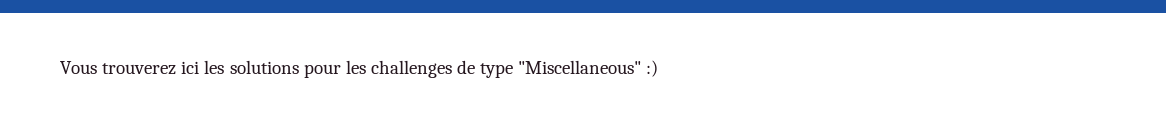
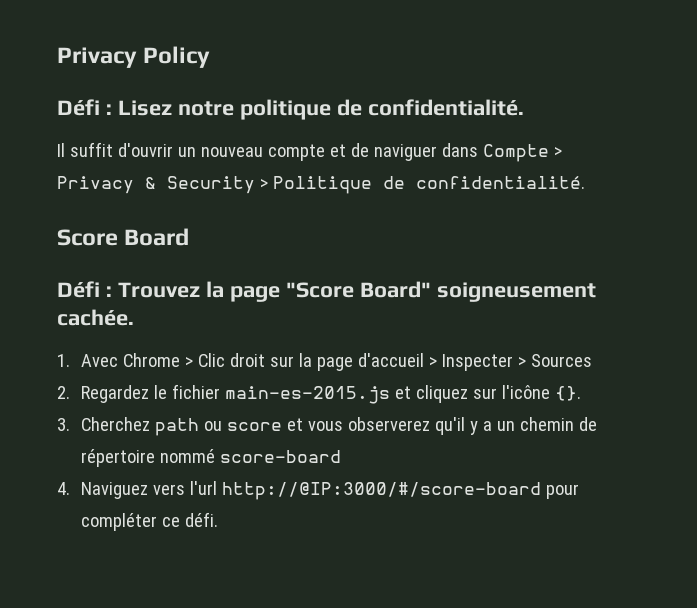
- Vous trouverez ici les solutions pour les challenges de type "Miscellaneous" :)
+ Privacy Policy
+ Défi : Lisez notre politique de confidentialité.
+ Il suffit d'ouvrir un nouveau compte et de naviguer dans Compte > Privacy & Security > Politique de confidentialité.
+ Score Board
+ Défi : Trouvez la page "Score Board" soigneusement cachée.
+ 1. Avec Chrome > Clic droit sur la page d'accueil > Inspecter > Sources
+ 2. Regardez le fichier main-es-2015.js et cliquez sur l'icône {}.
+ 3. Cherchez path ou score et vous observerez qu'il y a un chemin de répertoire nommé score-board
+ 4. Naviguez vers l'url http://@IP:3000/#/score-board pour compléter ce défi.

